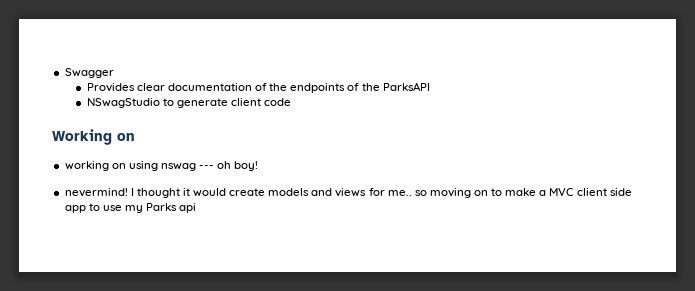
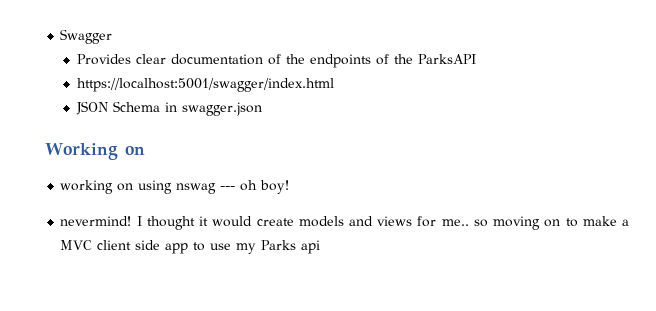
- NSwagStudio to generate client code
+ https://localhost:5001/swagger/index.html
+ JSON Schema in swagger.json

